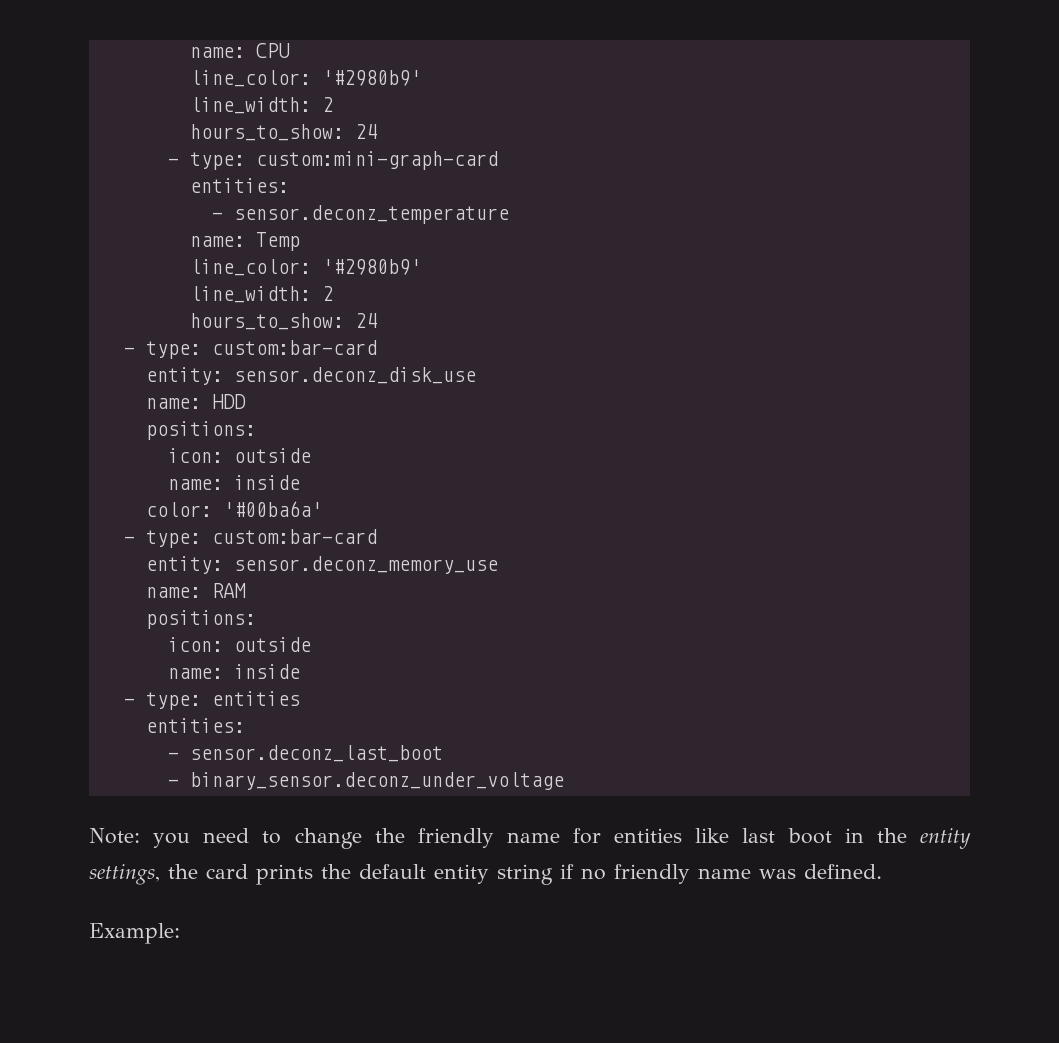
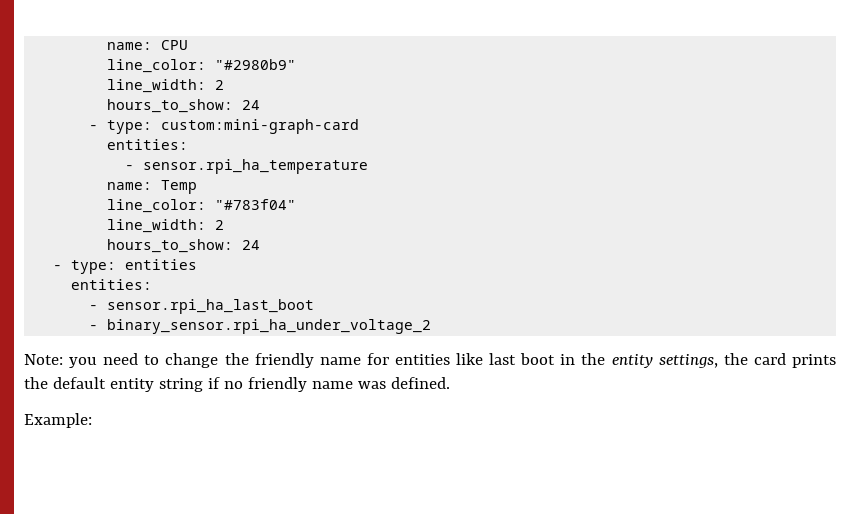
  name: CPU
- line_color: '#2980b9'
+ line_color: "#2980b9"
- - sensor.deconz_temperature
+ - sensor.rpi_ha_temperature
  name: Temp
- line_color: '#2980b9'
+ line_color: "#783f04"
  line_width: 2
  hours_to_show: 24
- - type: custom:bar-card
- entity: sensor.deconz_disk_use
- name: HDD
- positions:
- icon: outside
- name: inside
- color: '#00ba6a'
- - type: custom:bar-card
- entity: sensor.deconz_memory_use
- name: RAM
- positions:
- icon: outside
- name: inside
- - sensor.deconz_last_boot
- - binary_sensor.deconz_under_voltage
+ - sensor.rpi_ha_last_boot
+ - binary_sensor.rpi_ha_under_voltage_2

